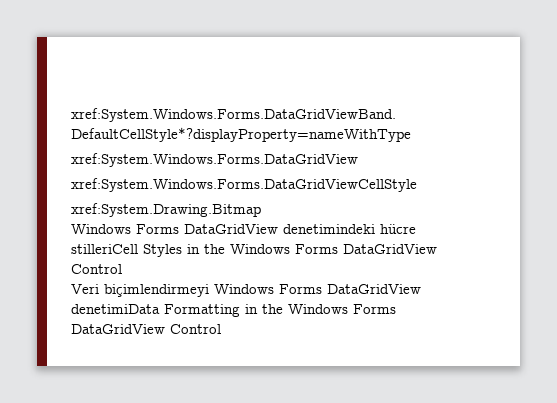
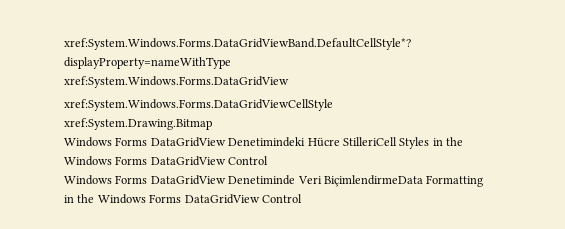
- Windows Forms DataGridView denetimindeki hücre stilleriCell Styles in the Windows Forms DataGridView Control
+ Windows Forms DataGridView Denetimindeki Hücre StilleriCell Styles in the Windows Forms DataGridView Control
- Veri biçimlendirmeyi Windows Forms DataGridView denetimiData Formatting in the Windows Forms DataGridView Control
+ Windows Forms DataGridView Denetiminde Veri BiçimlendirmeData Formatting in the Windows Forms DataGridView Control

